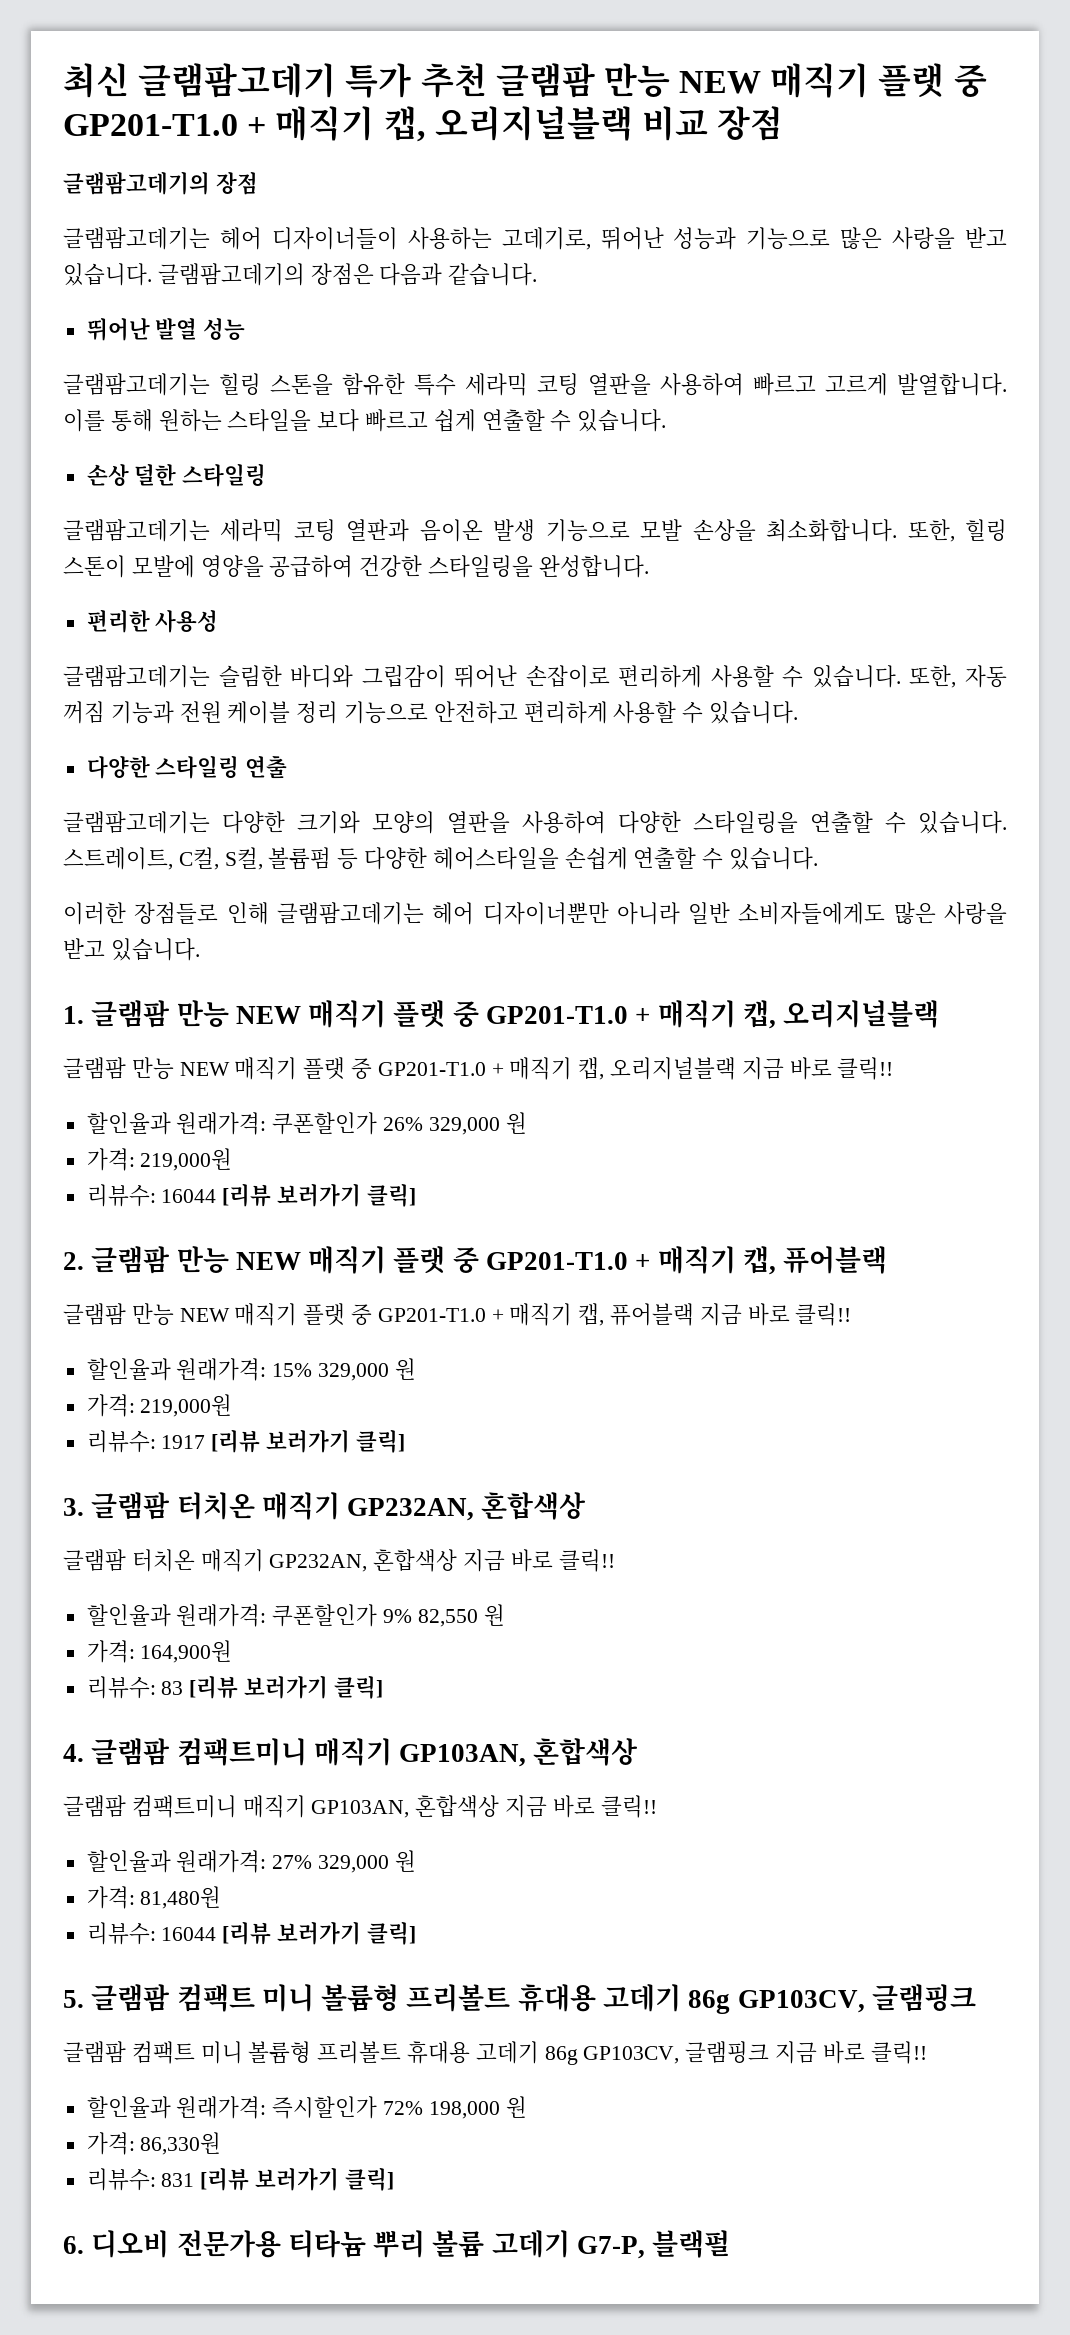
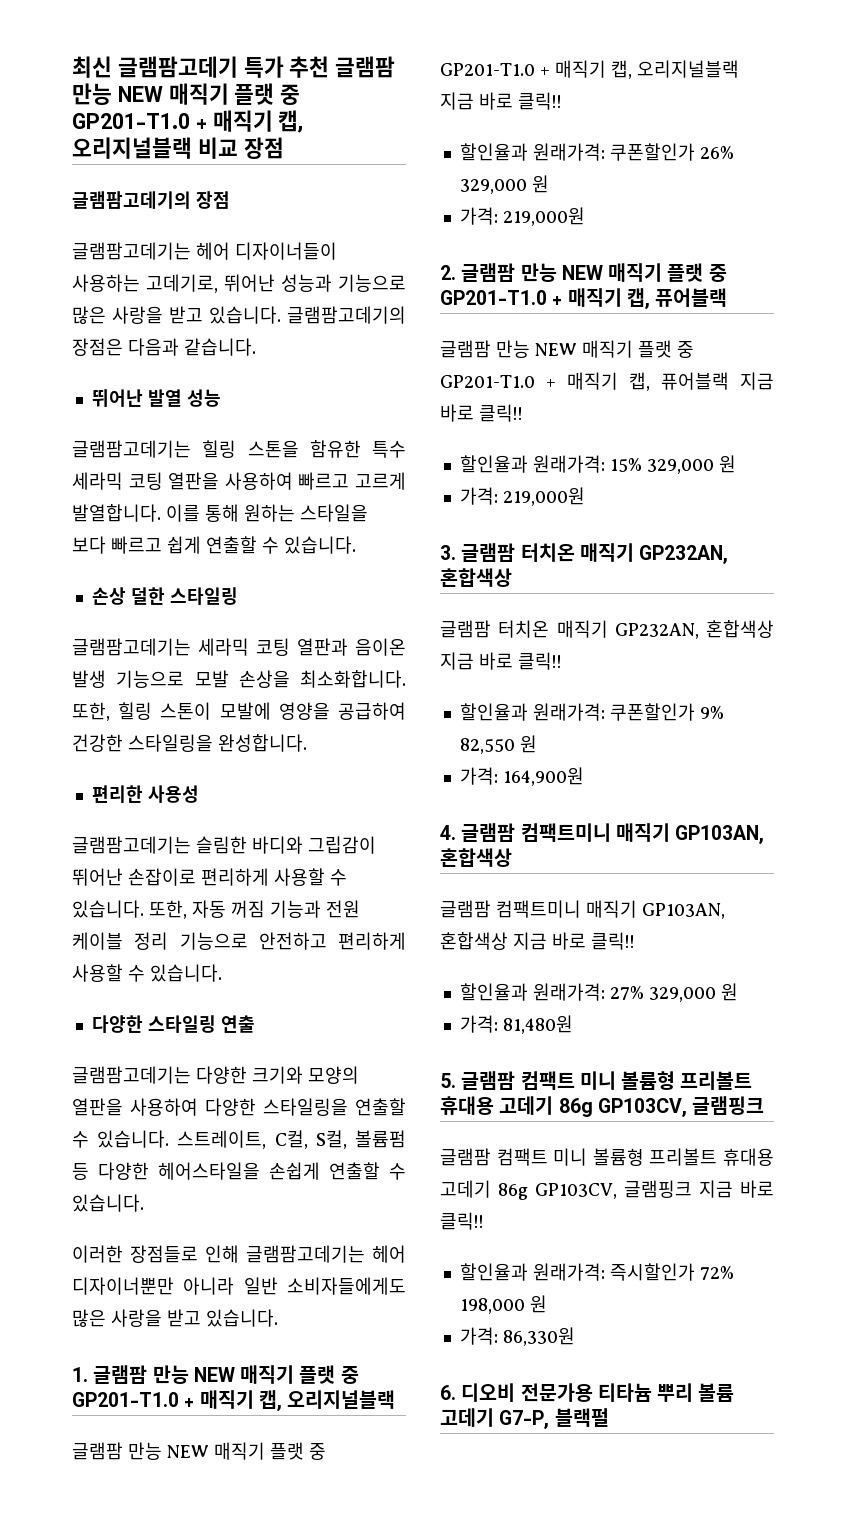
  할인율과 원래가격: 쿠폰할인가 26% 329,000 원
  가격: 219,000원
- 리뷰수: 16044 [리뷰 보러가기 클릭]
- 리뷰수: 1917 [리뷰 보러가기 클릭]
- 리뷰수: 83 [리뷰 보러가기 클릭]
  가격: 81,480원
- 리뷰수: 16044 [리뷰 보러가기 클릭]
- 리뷰수: 831 [리뷰 보러가기 클릭]

